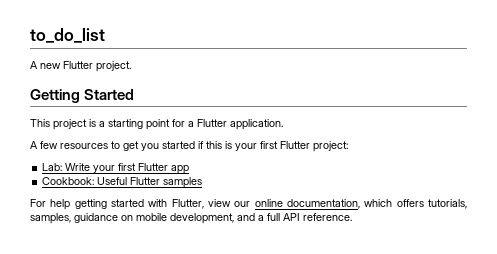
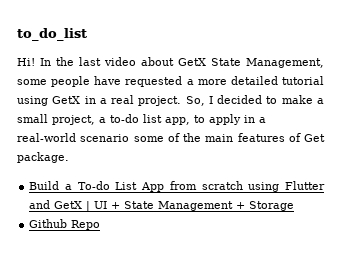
- A new Flutter project.
- Getting Started
- This project is a starting point for a Flutter application.
- A few resources to get you started if this is your first Flutter project:
- Lab: Write your first Flutter app
- Cookbook: Useful Flutter samples
- For help getting started with Flutter, view our online documentation, which offers tutorials, samples, guidance on mobile development, and a full API reference.
+ Hi! In the last video about GetX State Management, some people have requested a more detailed tutorial using GetX in a real project. So, I decided to make a small project, a to-do list app, to apply in a real-world scenario some of the main features of Get package.
+ Build a To-do List App from scratch using Flutter and GetX | UI + State Management + Storage
+ Github Repo

